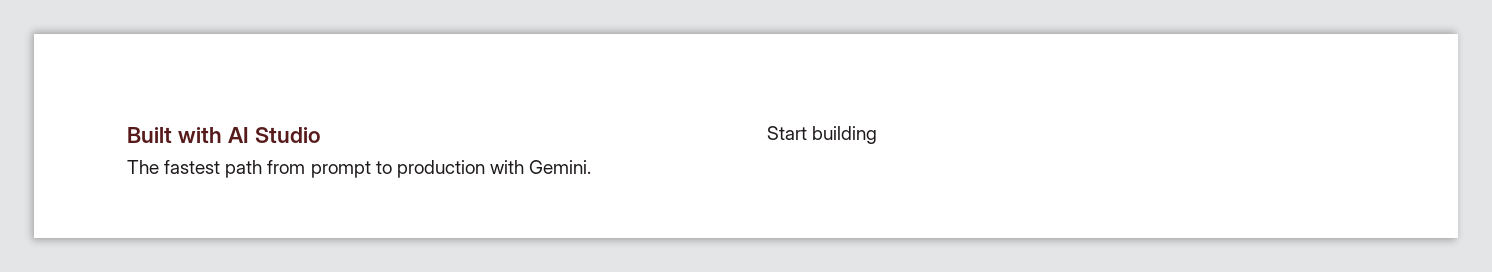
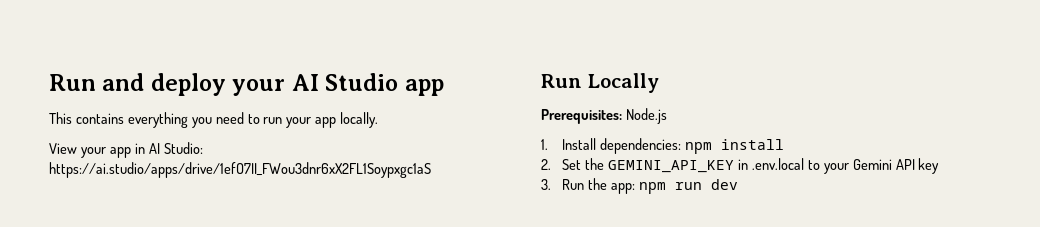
- Built with AI Studio
- The fastest path from prompt to production with Gemini.
- Start building
+ Run and deploy your AI Studio app
+ This contains everything you need to run your app locally.
+ View your app in AI Studio: https://ai.studio/apps/drive/1efO7II_FWou3dnr6xX2FL1Soypxgc1aS
+ Run Locally
+ Prerequisites: Node.js
+ 1. Install dependencies: npm install
+ 2. Set the GEMINI_API_KEY in .env.local to your Gemini API key
+ 3. Run the app: npm run dev

